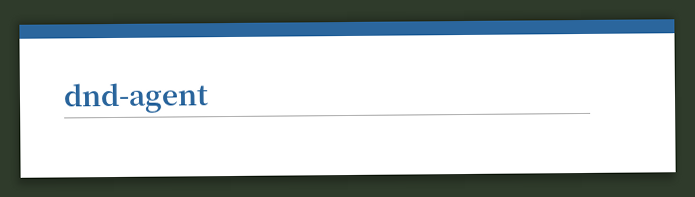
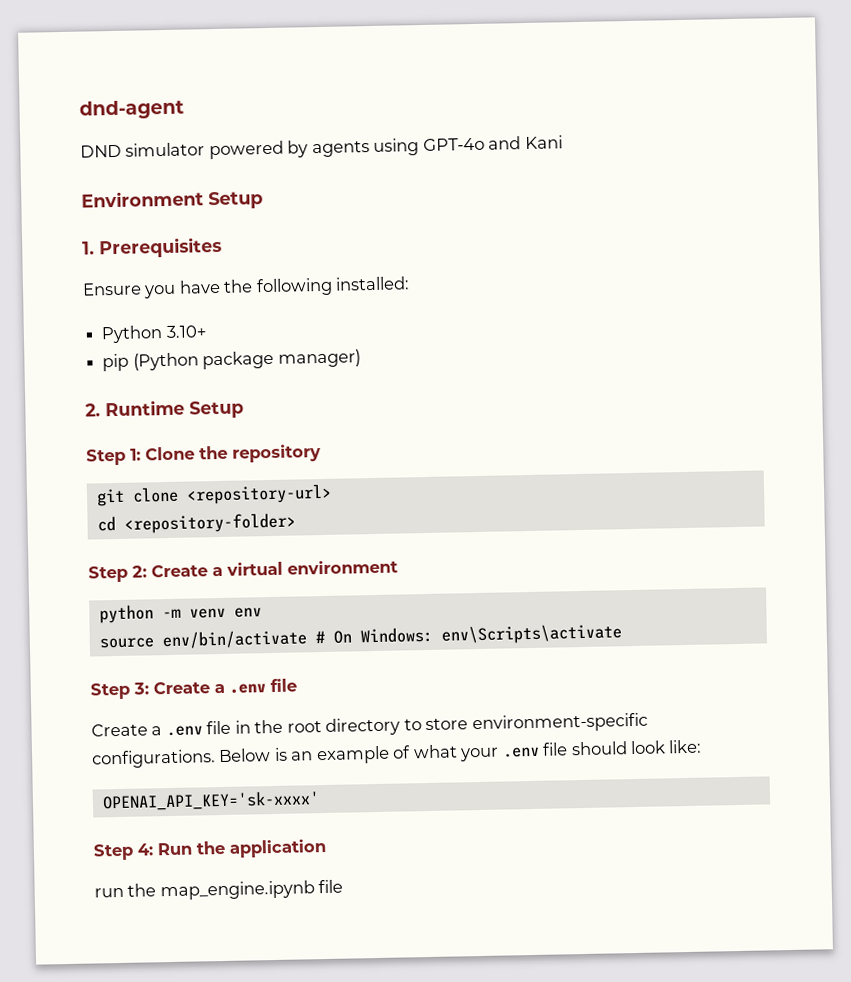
+ DND simulator powered by agents using GPT-4o and Kani
+ Environment Setup
+ 1. Prerequisites
+ Ensure you have the following installed:
+ Python 3.10+
+ pip (Python package manager)
+ 2. Runtime Setup
+ Step 1: Clone the repository
+ git clone <repository-url>
+ cd <repository-folder>
+ Step 2: Create a virtual environment
+ python -m venv env
+ source env/bin/activate # On Windows: env\Scripts\activate
+ Step 3: Create a .env file
+ Create a .env file in the root directory to store environment-specific configurations. Below is an example of what your .env file should look like:
+ OPENAI_API_KEY='sk-xxxx'
+ Step 4: Run the application
+ run the map_engine.ipynb file

